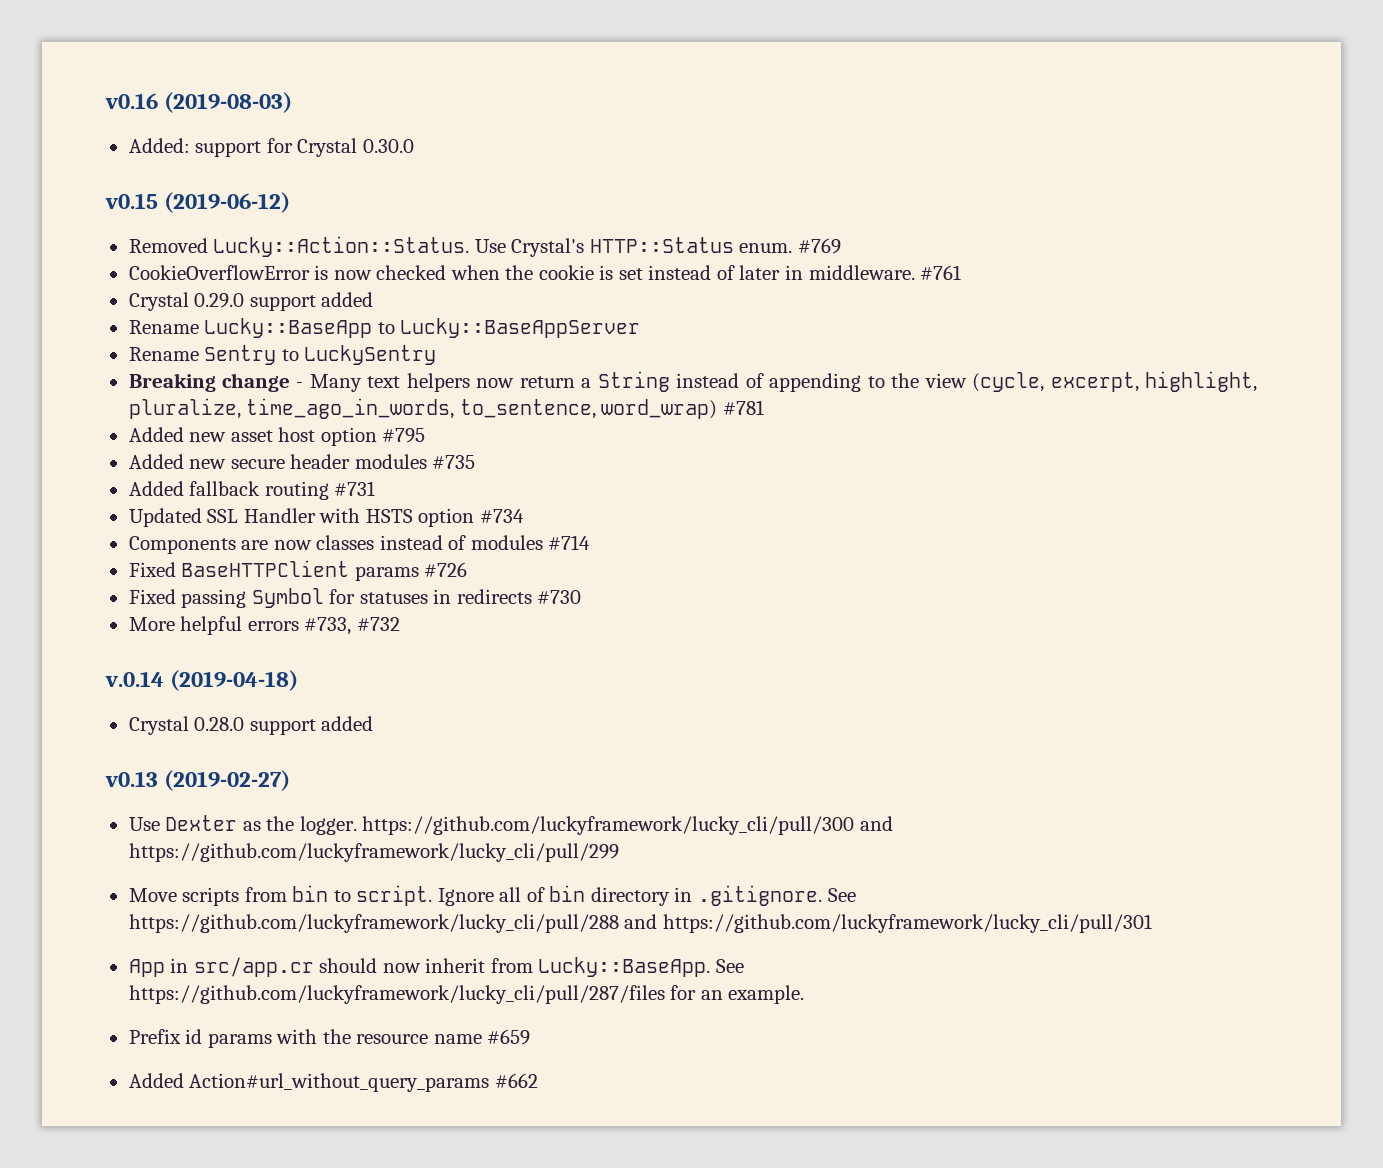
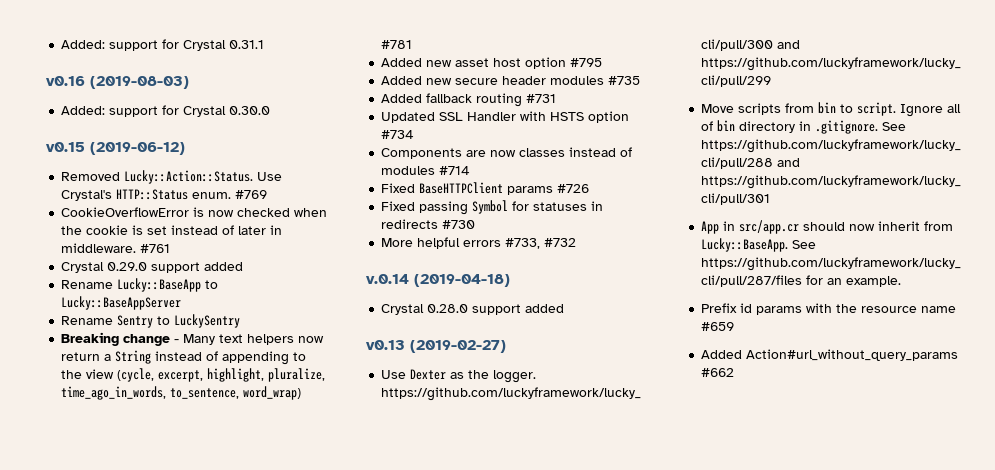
+ Added: support for Crystal 0.31.1

